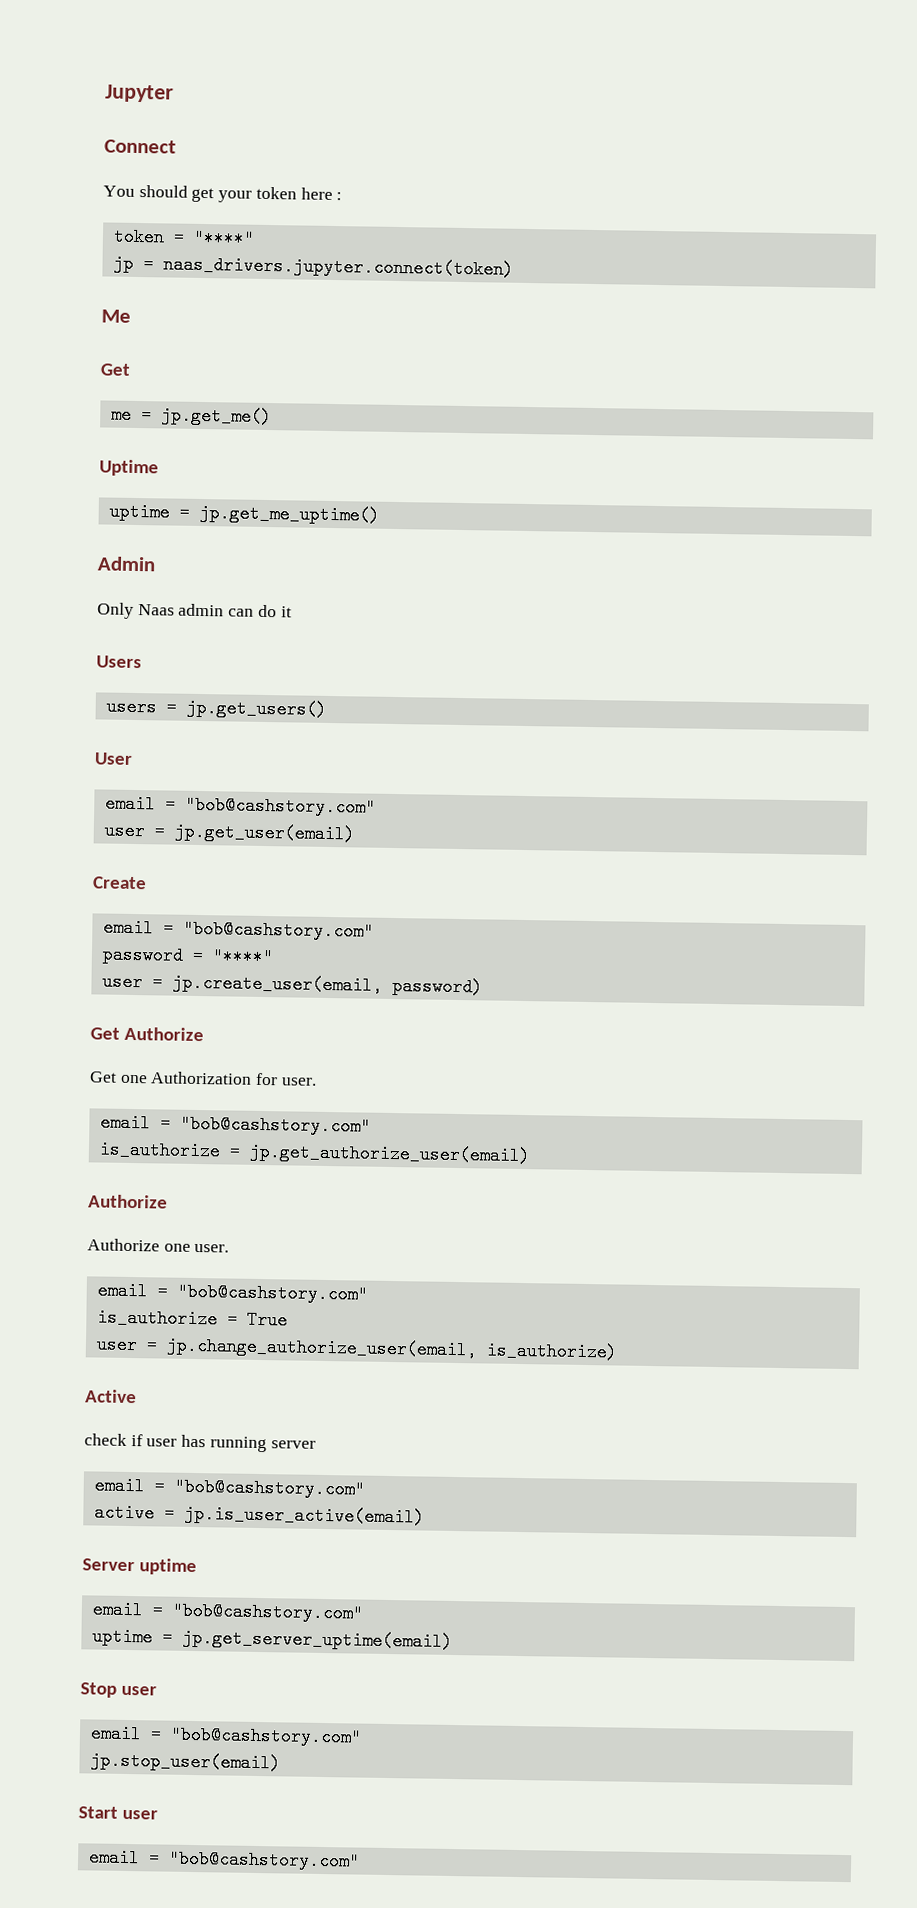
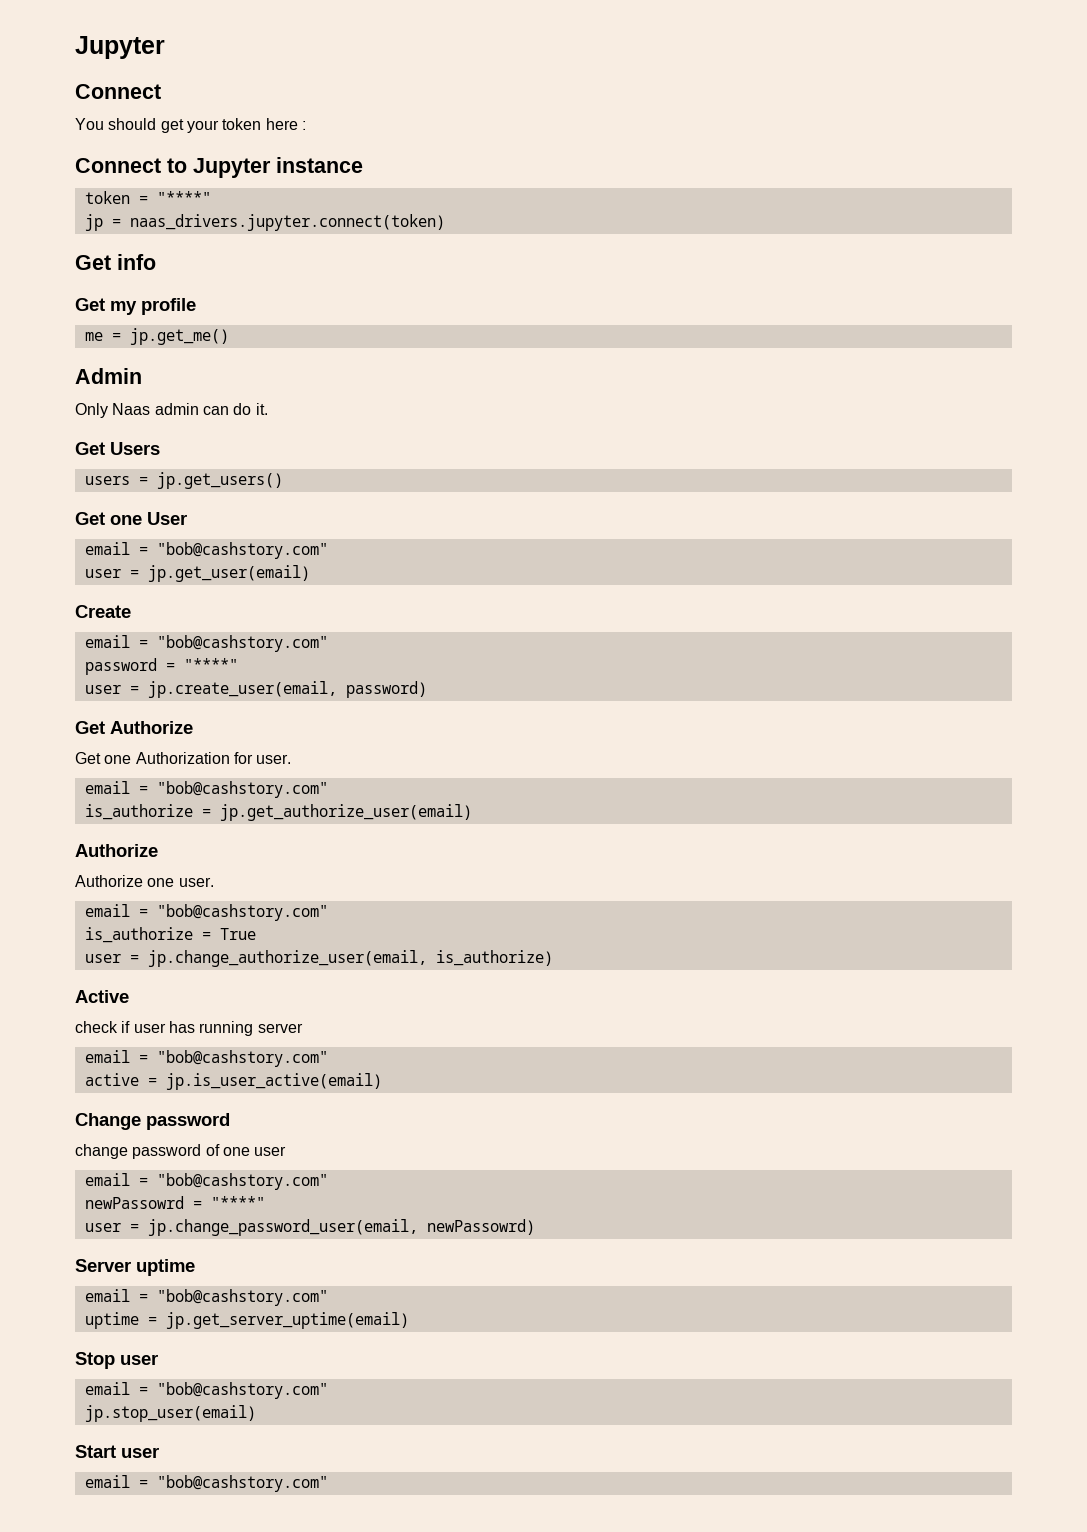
+ Connect to Jupyter instance
- Me
- Get
+ Get info
+ Get my profile
- Uptime
- uptime = jp.get_me_uptime()
- Only Naas admin can do it
- Users
+ Only Naas admin can do it.
+ Get Users
- User
+ Get one User
+ Change password
+ change password of one user
+ email = "bob@cashstory.com"
+ newPassowrd = "****"
+ user = jp.change_password_user(email, newPassowrd)

